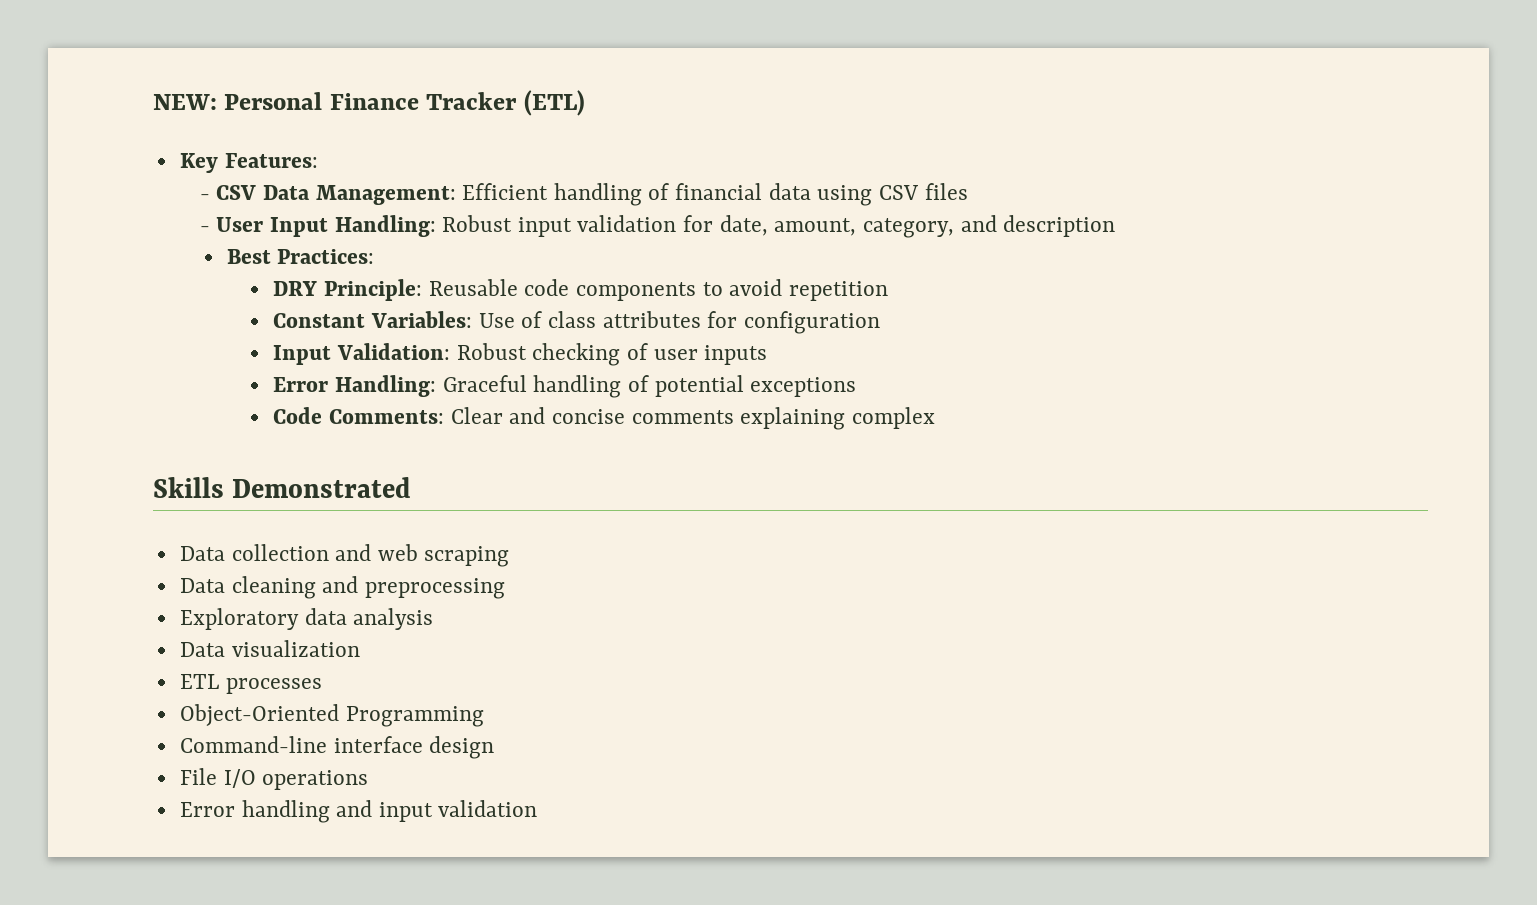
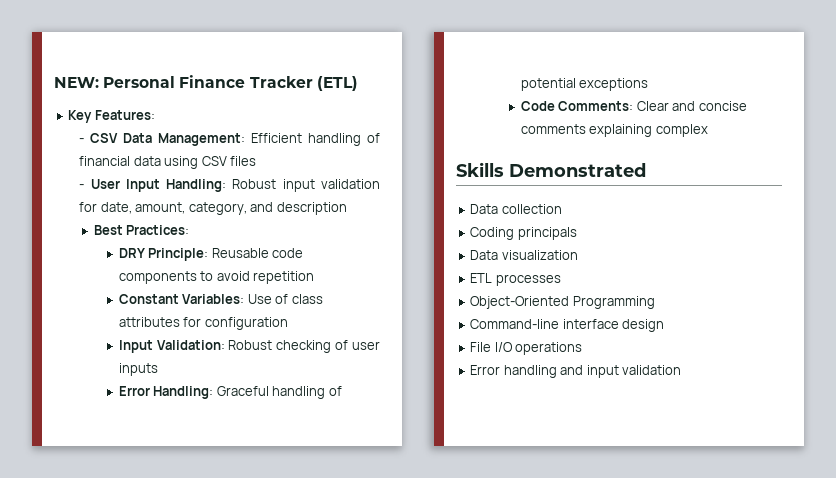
- Data collection and web scraping
- Data cleaning and preprocessing
- Exploratory data analysis
+ Data collection
+ Coding principals

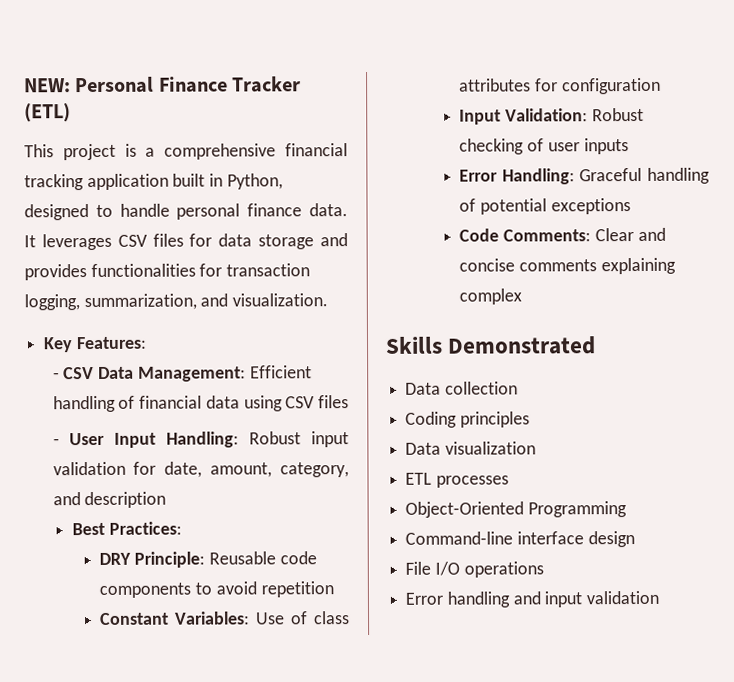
+ This project is a comprehensive financial tracking application built in Python, designed to handle personal finance data. It leverages CSV files for data storage and provides functionalities for transaction logging, summarization, and visualization.
- Coding principals
+ Coding principles

